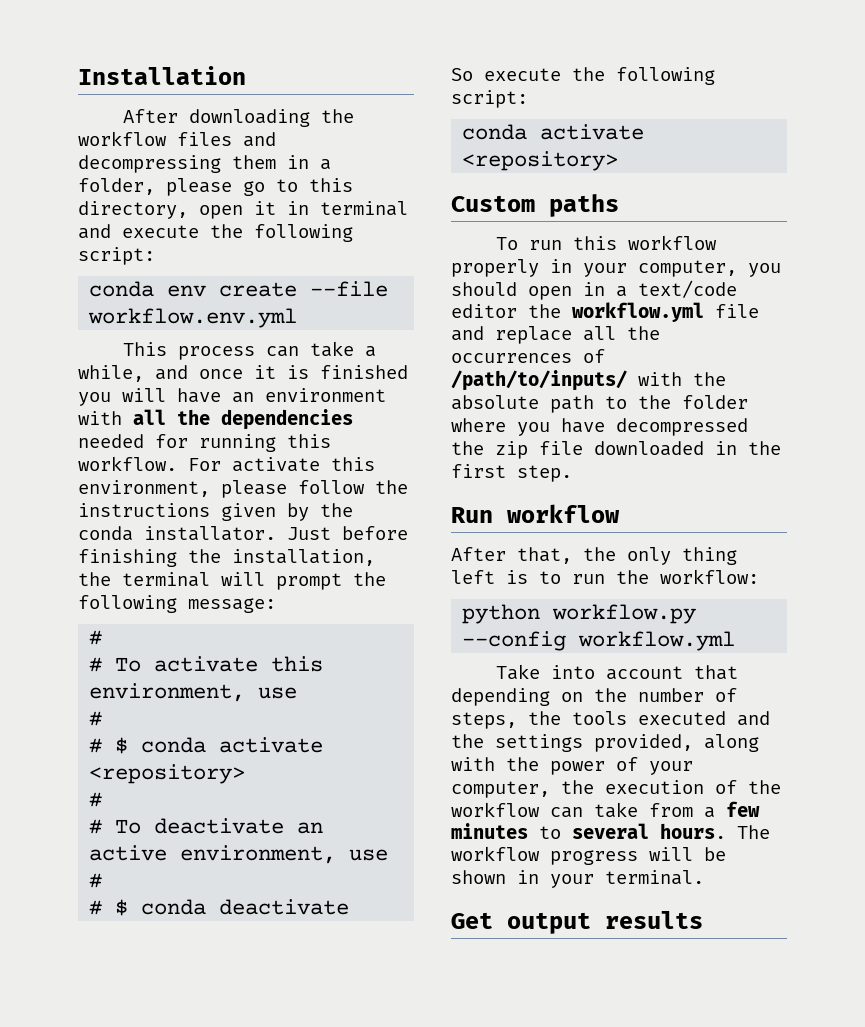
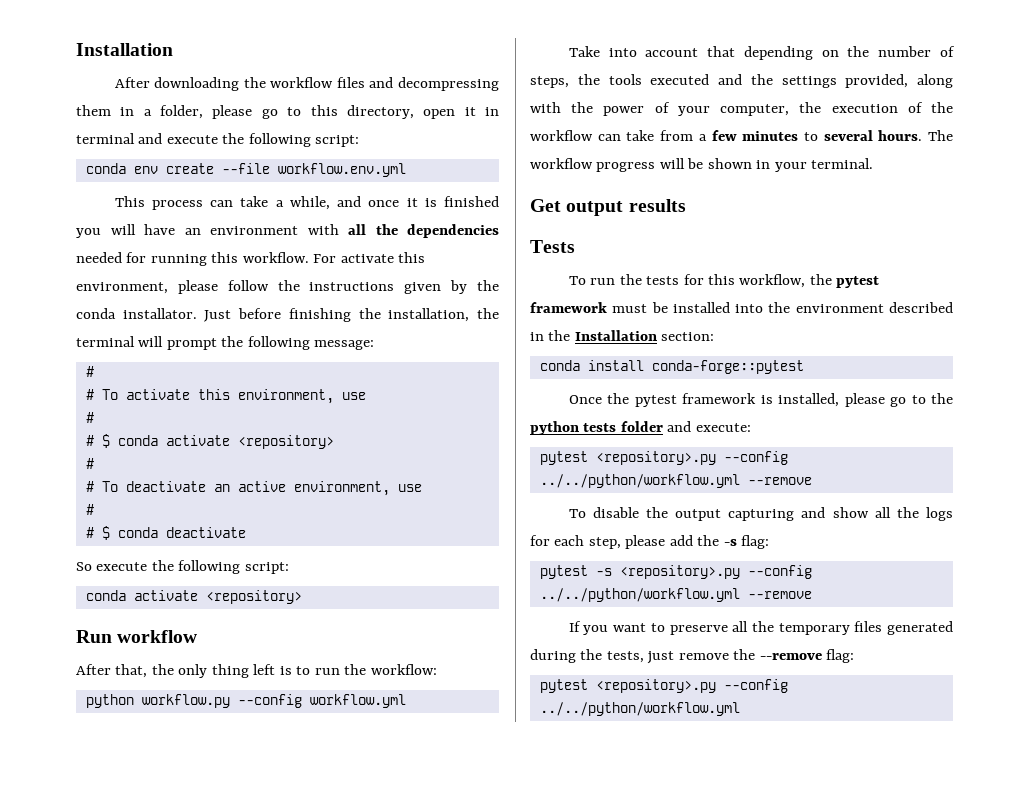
- Custom paths
- To run this workflow properly in your computer, you should open in a text/code editor the workflow.yml file and replace all the occurrences of /path/to/inputs/ with the absolute path to the folder where you have decompressed the zip file downloaded in the first step.
+ Tests
+ To run the tests for this workflow, the pytest framework must be installed into the environment described in the Installation section:
+ conda install conda-forge::pytest
+ Once the pytest framework is installed, please go to the python tests folder and execute:
+ pytest <repository>.py --config ../../python/workflow.yml --remove
+ To disable the output capturing and show all the logs for each step, please add the -s flag:
+ pytest -s <repository>.py --config ../../python/workflow.yml --remove
+ If you want to preserve all the temporary files generated during the tests, just remove the --remove flag:
+ pytest <repository>.py --config ../../python/workflow.yml

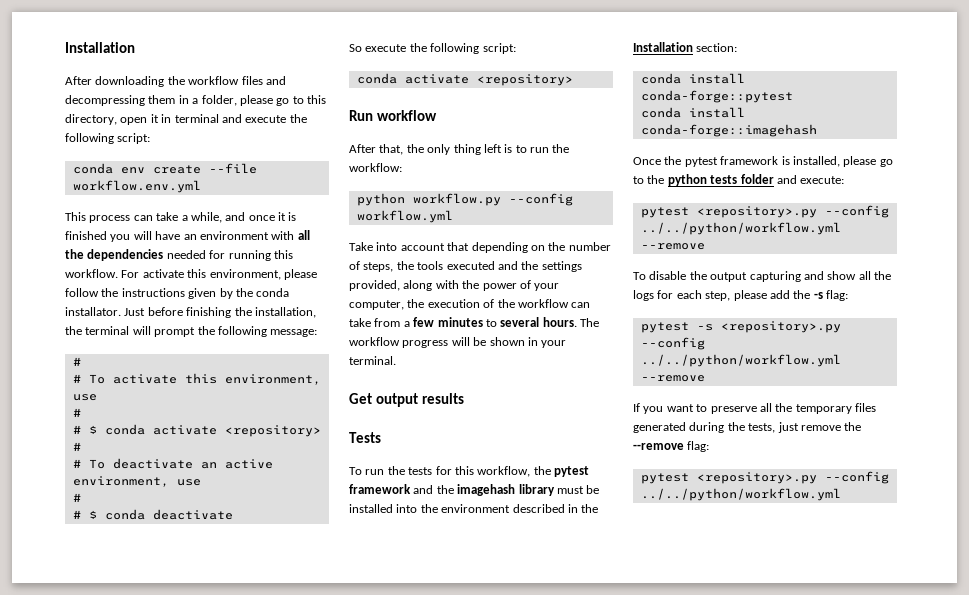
- To run the tests for this workflow, the pytest framework must be installed into the environment described in the Installation section:
+ To run the tests for this workflow, the pytest framework and the imagehash library must be installed into the environment described in the Installation section:
+ conda install conda-forge::imagehash

